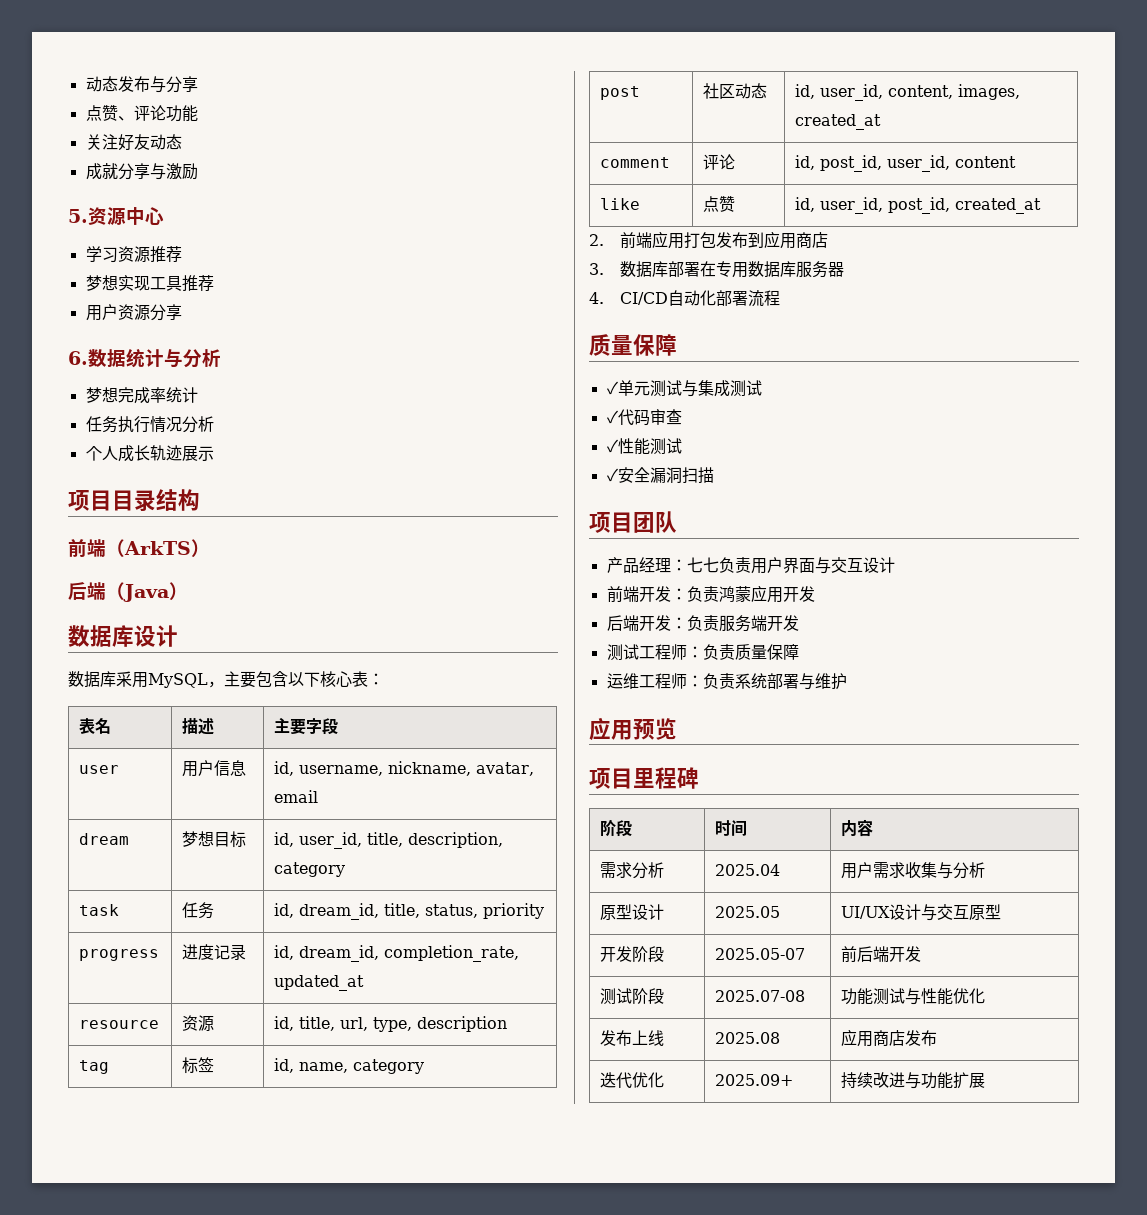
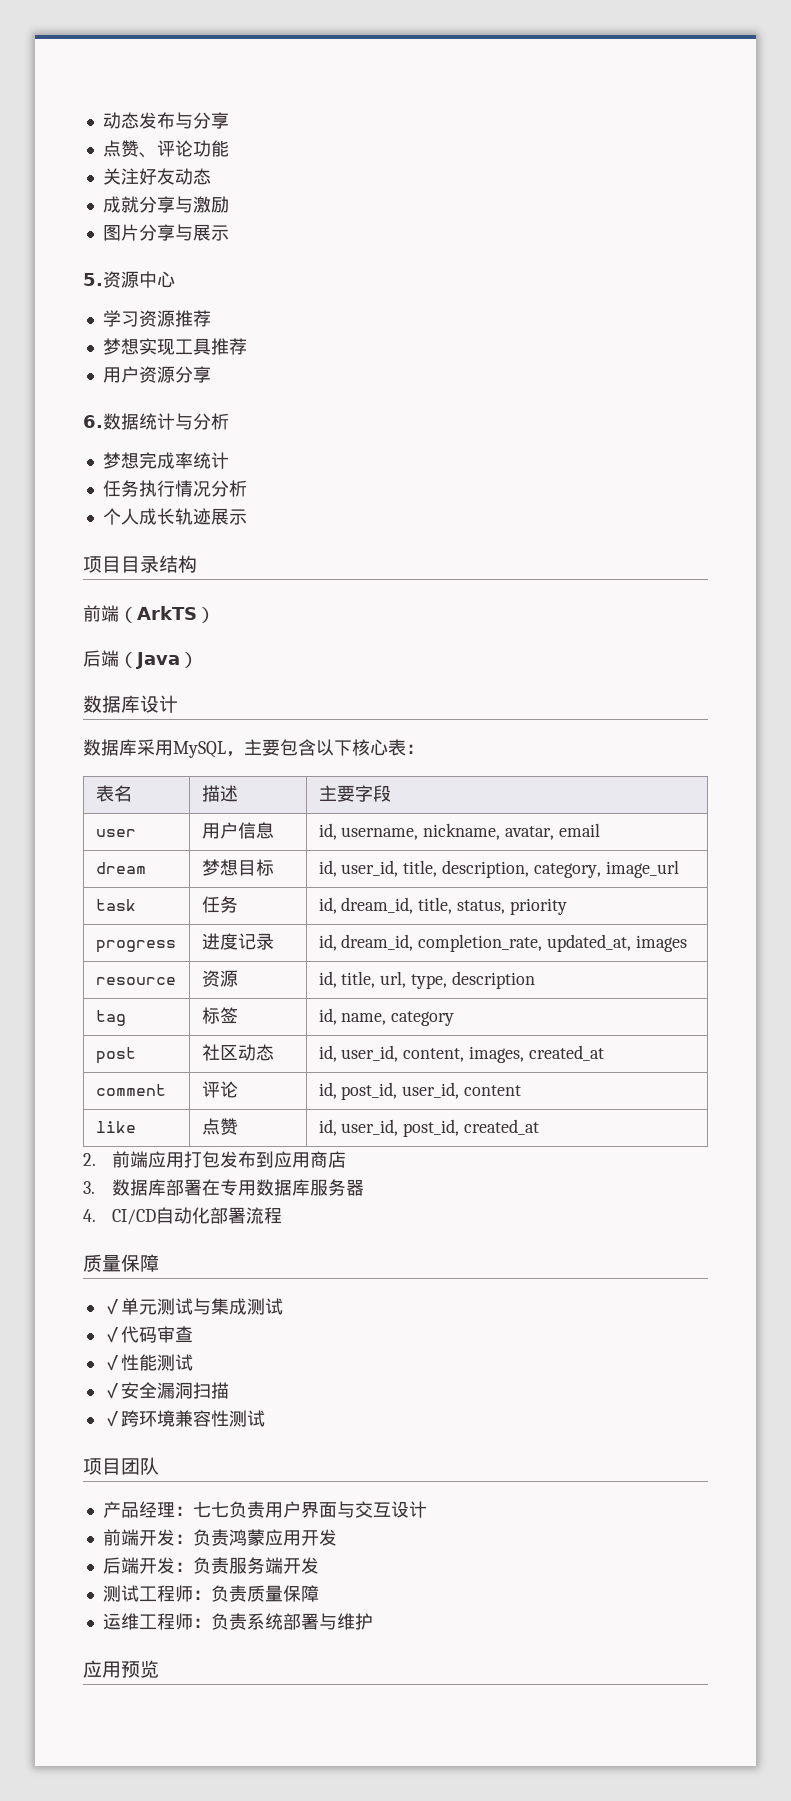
+ 图片分享与展示
- dream | 梦想目标 | id, user_id, title, description, category
+ dream | 梦想目标 | id, user_id, title, description, category, image_url
- progress | 进度记录 | id, dream_id, completion_rate, updated_at
+ progress | 进度记录 | id, dream_id, completion_rate, updated_at, images
+ ✓跨环境兼容性测试
- 项目里程碑
- 阶段 | 时间 | 内容
- 需求分析 | 2025.04 | 用户需求收集与分析
- 原型设计 | 2025.05 | UI/UX设计与交互原型
- 开发阶段 | 2025.05-07 | 前后端开发
- 测试阶段 | 2025.07-08 | 功能测试与性能优化
- 发布上线 | 2025.08 | 应用商店发布
- 迭代优化 | 2025.09+ | 持续改进与功能扩展

